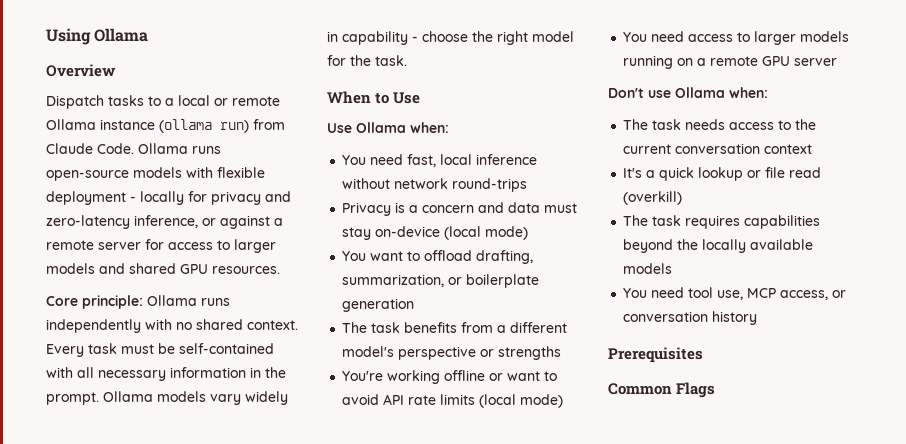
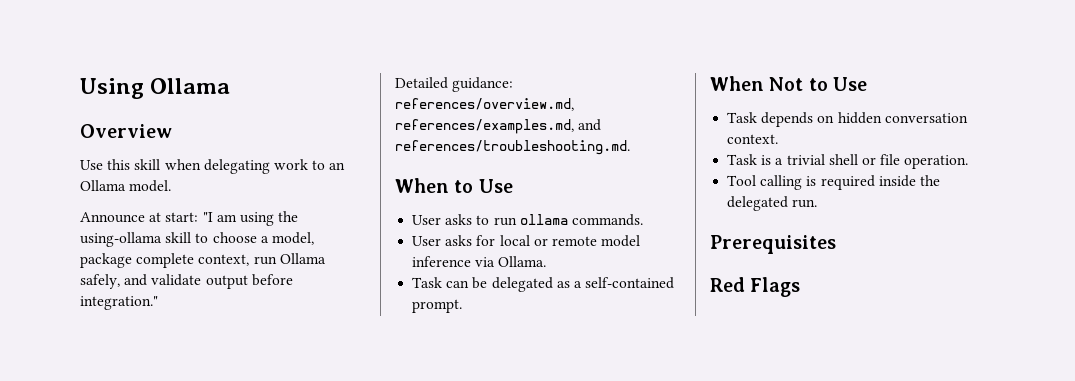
- Dispatch tasks to a local or remote Ollama instance (ollama run) from Claude Code. Ollama runs open-source models with flexible deployment - locally for privacy and zero-latency inference, or against a remote server for access to larger models and shared GPU resources.
- Core principle: Ollama runs independently with no shared context. Every task must be self-contained with all necessary information in the prompt. Ollama models vary widely in capability - choose the right model for the task.
+ Use this skill when delegating work to an Ollama model.
+ Announce at start: "I am using the using-ollama skill to choose a model, package complete context, run Ollama safely, and validate output before integration."
+ Detailed guidance: references/overview.md, references/examples.md, and references/troubleshooting.md.
  When to Use
- Use Ollama when:
- You need fast, local inference without network round-trips
- Privacy is a concern and data must stay on-device (local mode)
- You want to offload drafting, summarization, or boilerplate generation
- The task benefits from a different model's perspective or strengths
- You're working offline or want to avoid API rate limits (local mode)
- You need access to larger models running on a remote GPU server
- Don't use Ollama when:
- The task needs access to the current conversation context
- It's a quick lookup or file read (overkill)
- The task requires capabilities beyond the locally available models
- You need tool use, MCP access, or conversation history
+ User asks to run ollama commands.
+ User asks for local or remote model inference via Ollama.
+ Task can be delegated as a self-contained prompt.
+ When Not to Use
+ Task depends on hidden conversation context.
+ Task is a trivial shell or file operation.
+ Tool calling is required inside the delegated run.
- Common Flags
+ Red Flags

